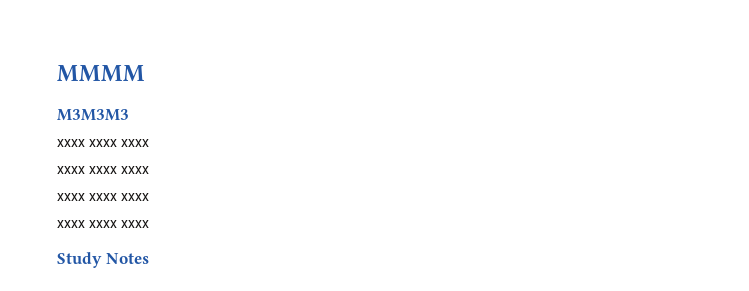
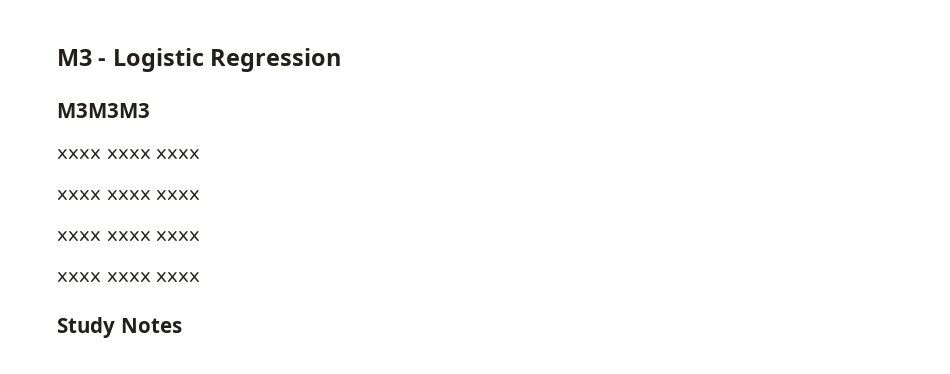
- MMMM
+ M3 - Logistic Regression

